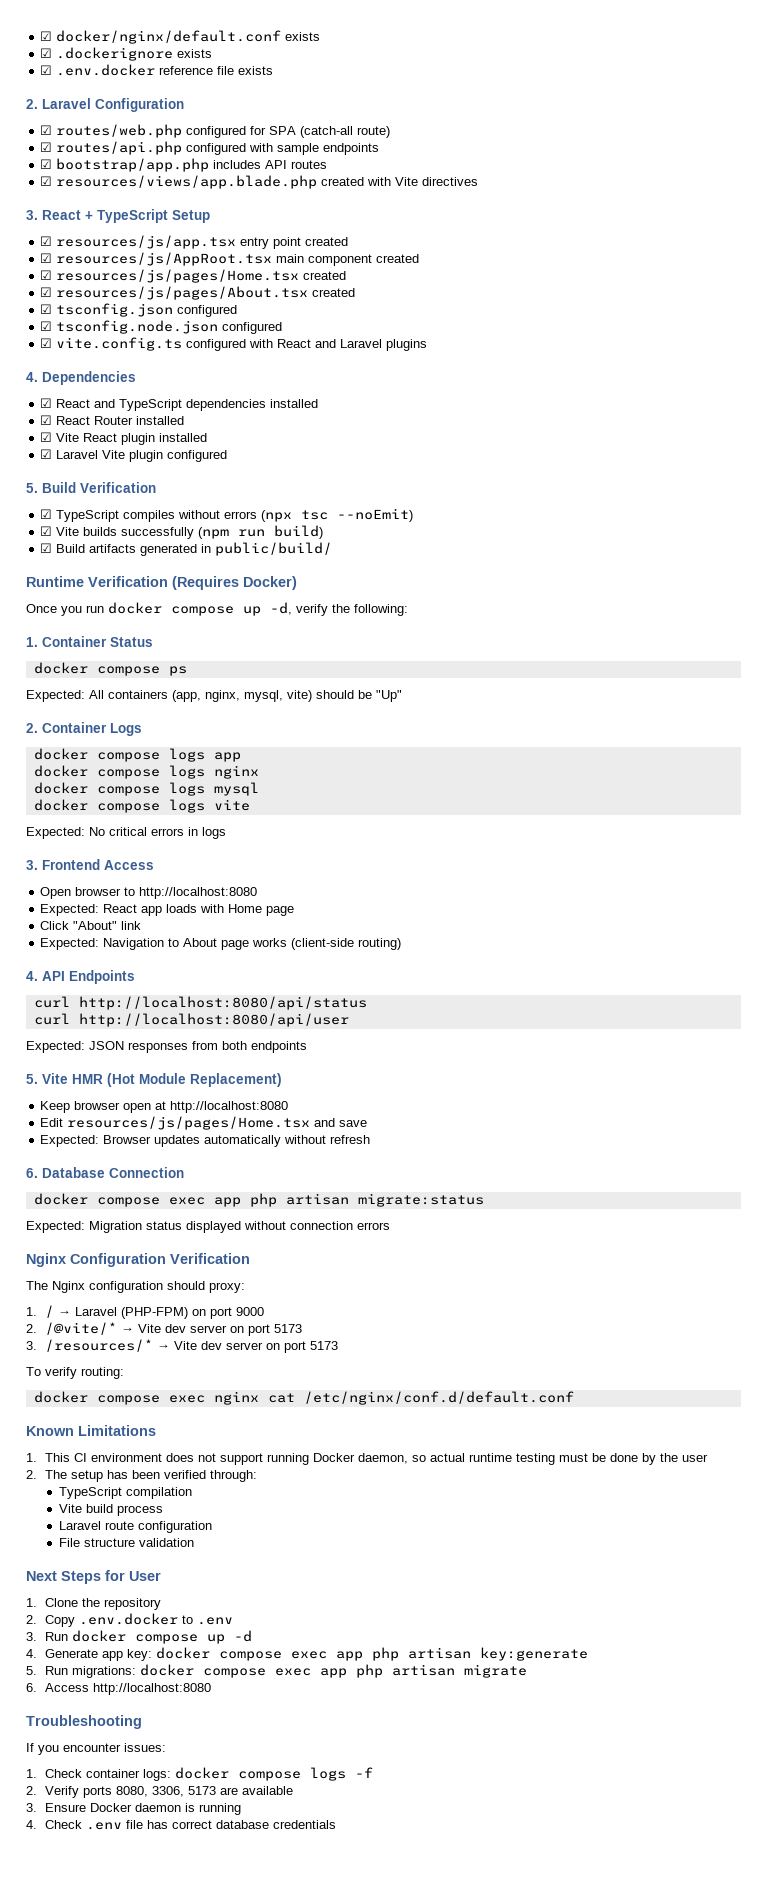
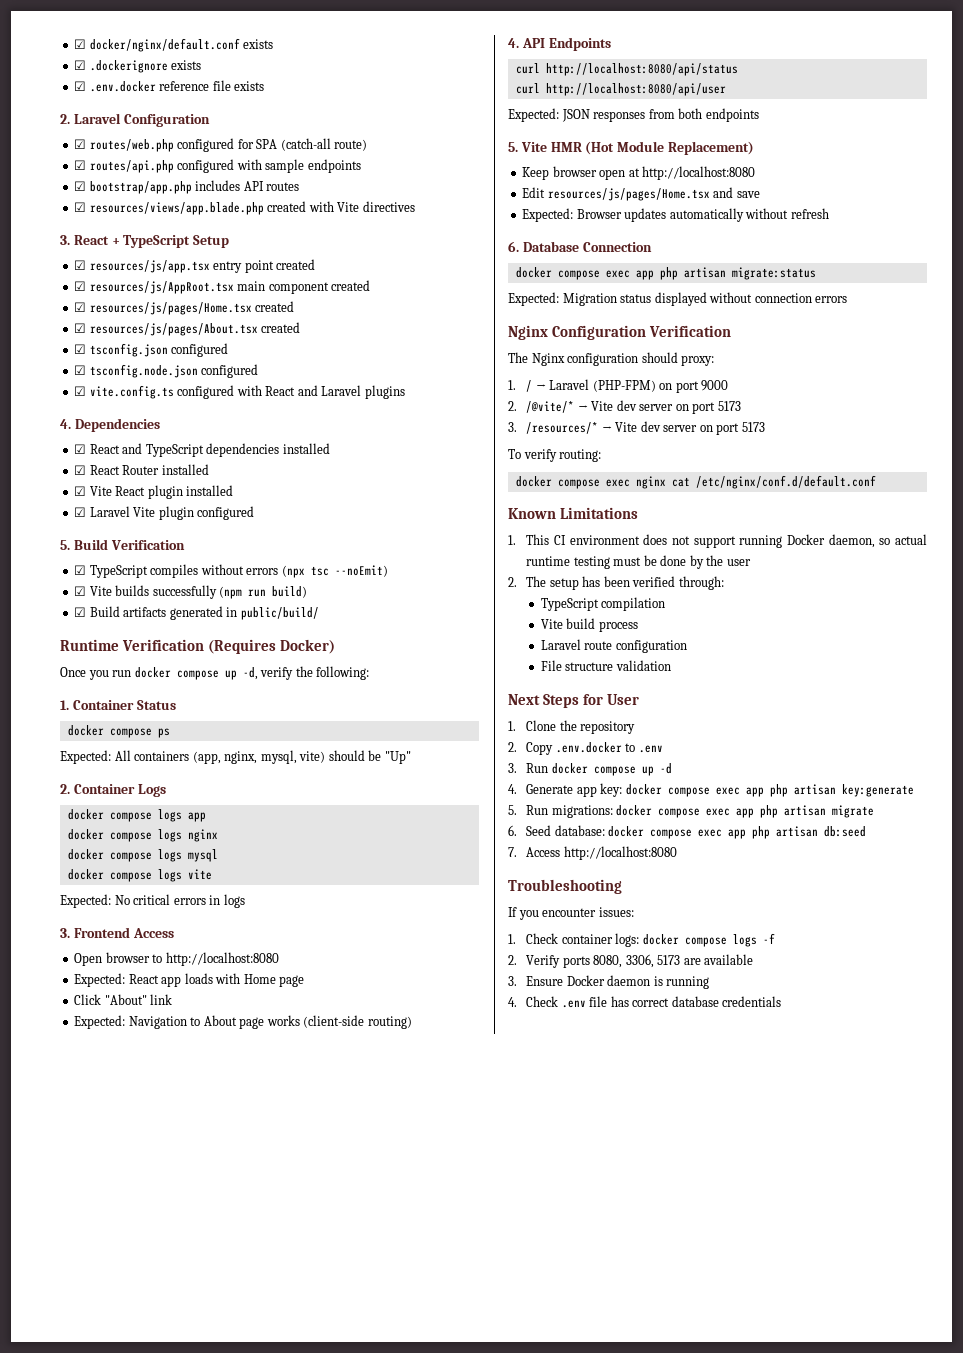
- 6. Access http://localhost:8080
+ 6. Seed database: docker compose exec app php artisan db:seed
+ 7. Access http://localhost:8080

